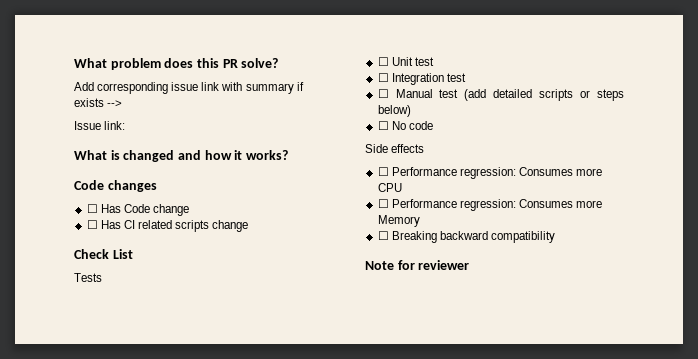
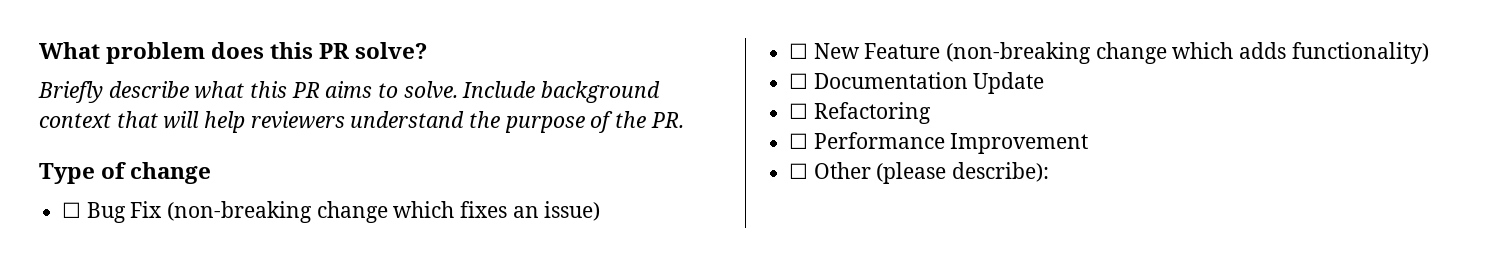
- Add corresponding issue link with summary if exists -->
- Issue link:
- What is changed and how it works?
- Code changes
- ☐ Has Code change
- ☐ Has CI related scripts change
- Check List
- Tests
- ☐ Unit test
- ☐ Integration test
- ☐ Manual test (add detailed scripts or steps below)
- ☐ No code
- Side effects
- ☐ Performance regression: Consumes more CPU
- ☐ Performance regression: Consumes more Memory
- ☐ Breaking backward compatibility
- Note for reviewer
+ Briefly describe what this PR aims to solve. Include background context that will help reviewers understand the purpose of the PR.
+ Type of change
+ ☐ Bug Fix (non-breaking change which fixes an issue)
+ ☐ New Feature (non-breaking change which adds functionality)
+ ☐ Documentation Update
+ ☐ Refactoring
+ ☐ Performance Improvement
+ ☐ Other (please describe):

